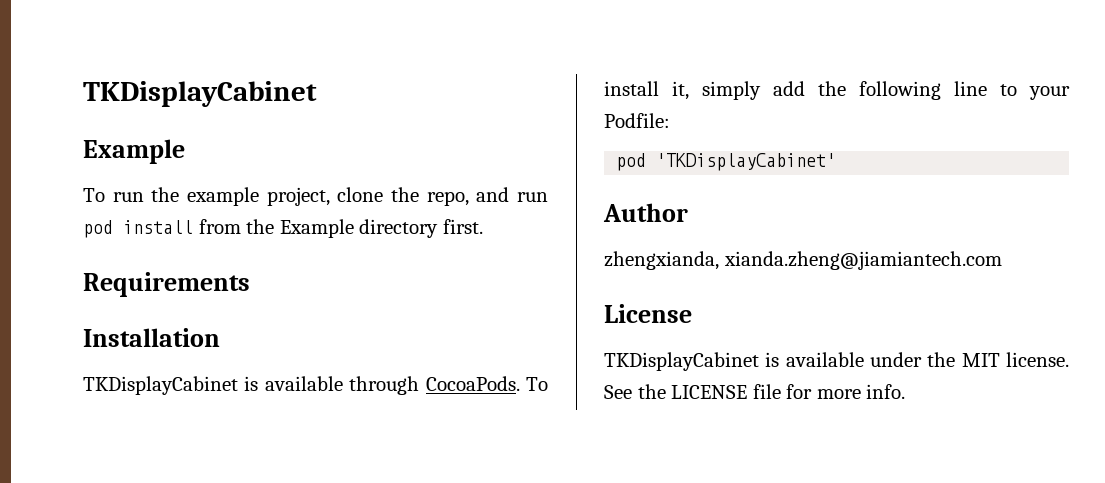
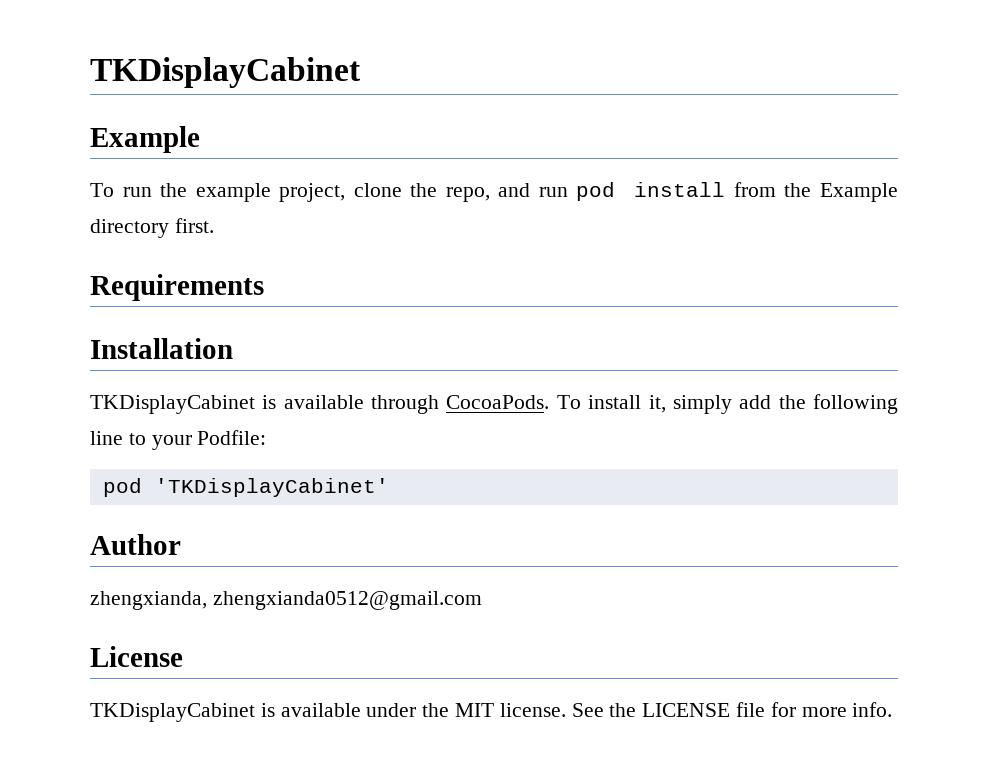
- zhengxianda, xianda.zheng@jiamiantech.com
+ zhengxianda, zhengxianda0512@gmail.com

